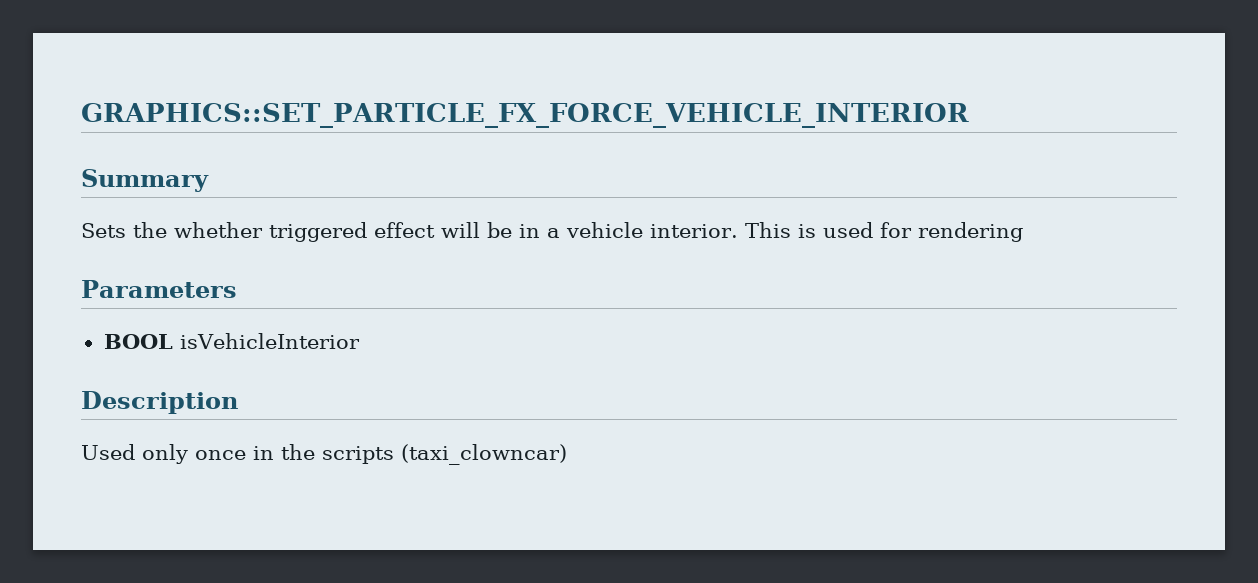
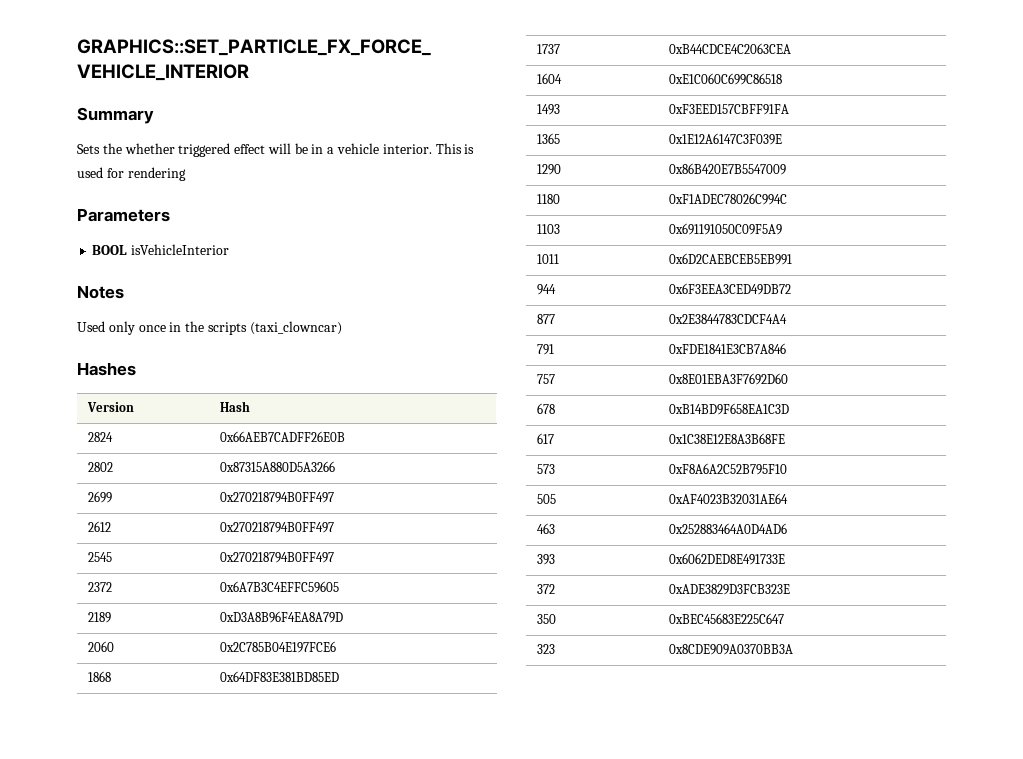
- Description
+ Notes
+ Hashes
+ Version | Hash
+ 2824 | 0x66AEB7CADFF26E0B
+ 2802 | 0x87315A880D5A3266
+ 2699 | 0x270218794B0FF497
+ 2612 | 0x270218794B0FF497
+ 2545 | 0x270218794B0FF497
+ 2372 | 0x6A7B3C4EFFC59605
+ 2189 | 0xD3A8B96F4EA8A79D
+ 2060 | 0x2C785B04E197FCE6
+ 1868 | 0x64DF83E381BD85ED
+ 1737 | 0xB44CDCE4C2063CEA
+ 1604 | 0xE1C060C699C86518
+ 1493 | 0xF3EED157CBFF91FA
+ 1365 | 0x1E12A6147C3F039E
+ 1290 | 0x86B420E7B5547009
+ 1180 | 0xF1ADEC78026C994C
+ 1103 | 0x691191050C09F5A9
+ 1011 | 0x6D2CAEBCEB5EB991
+ 944 | 0x6F3EEA3CED49DB72
+ 877 | 0x2E3844783CDCF4A4
+ 791 | 0xFDE1841E3CB7A846
+ 757 | 0x8E01EBA3F7692D60
+ 678 | 0xB14BD9F658EA1C3D
+ 617 | 0x1C38E12E8A3B68FE
+ 573 | 0xF8A6A2C52B795F10
+ 505 | 0xAF4023B32031AE64
+ 463 | 0x252883464A0D4AD6
+ 393 | 0x6062DED8E491733E
+ 372 | 0xADE3829D3FCB323E
+ 350 | 0xBEC45683E225C647
+ 323 | 0x8CDE909A0370BB3A

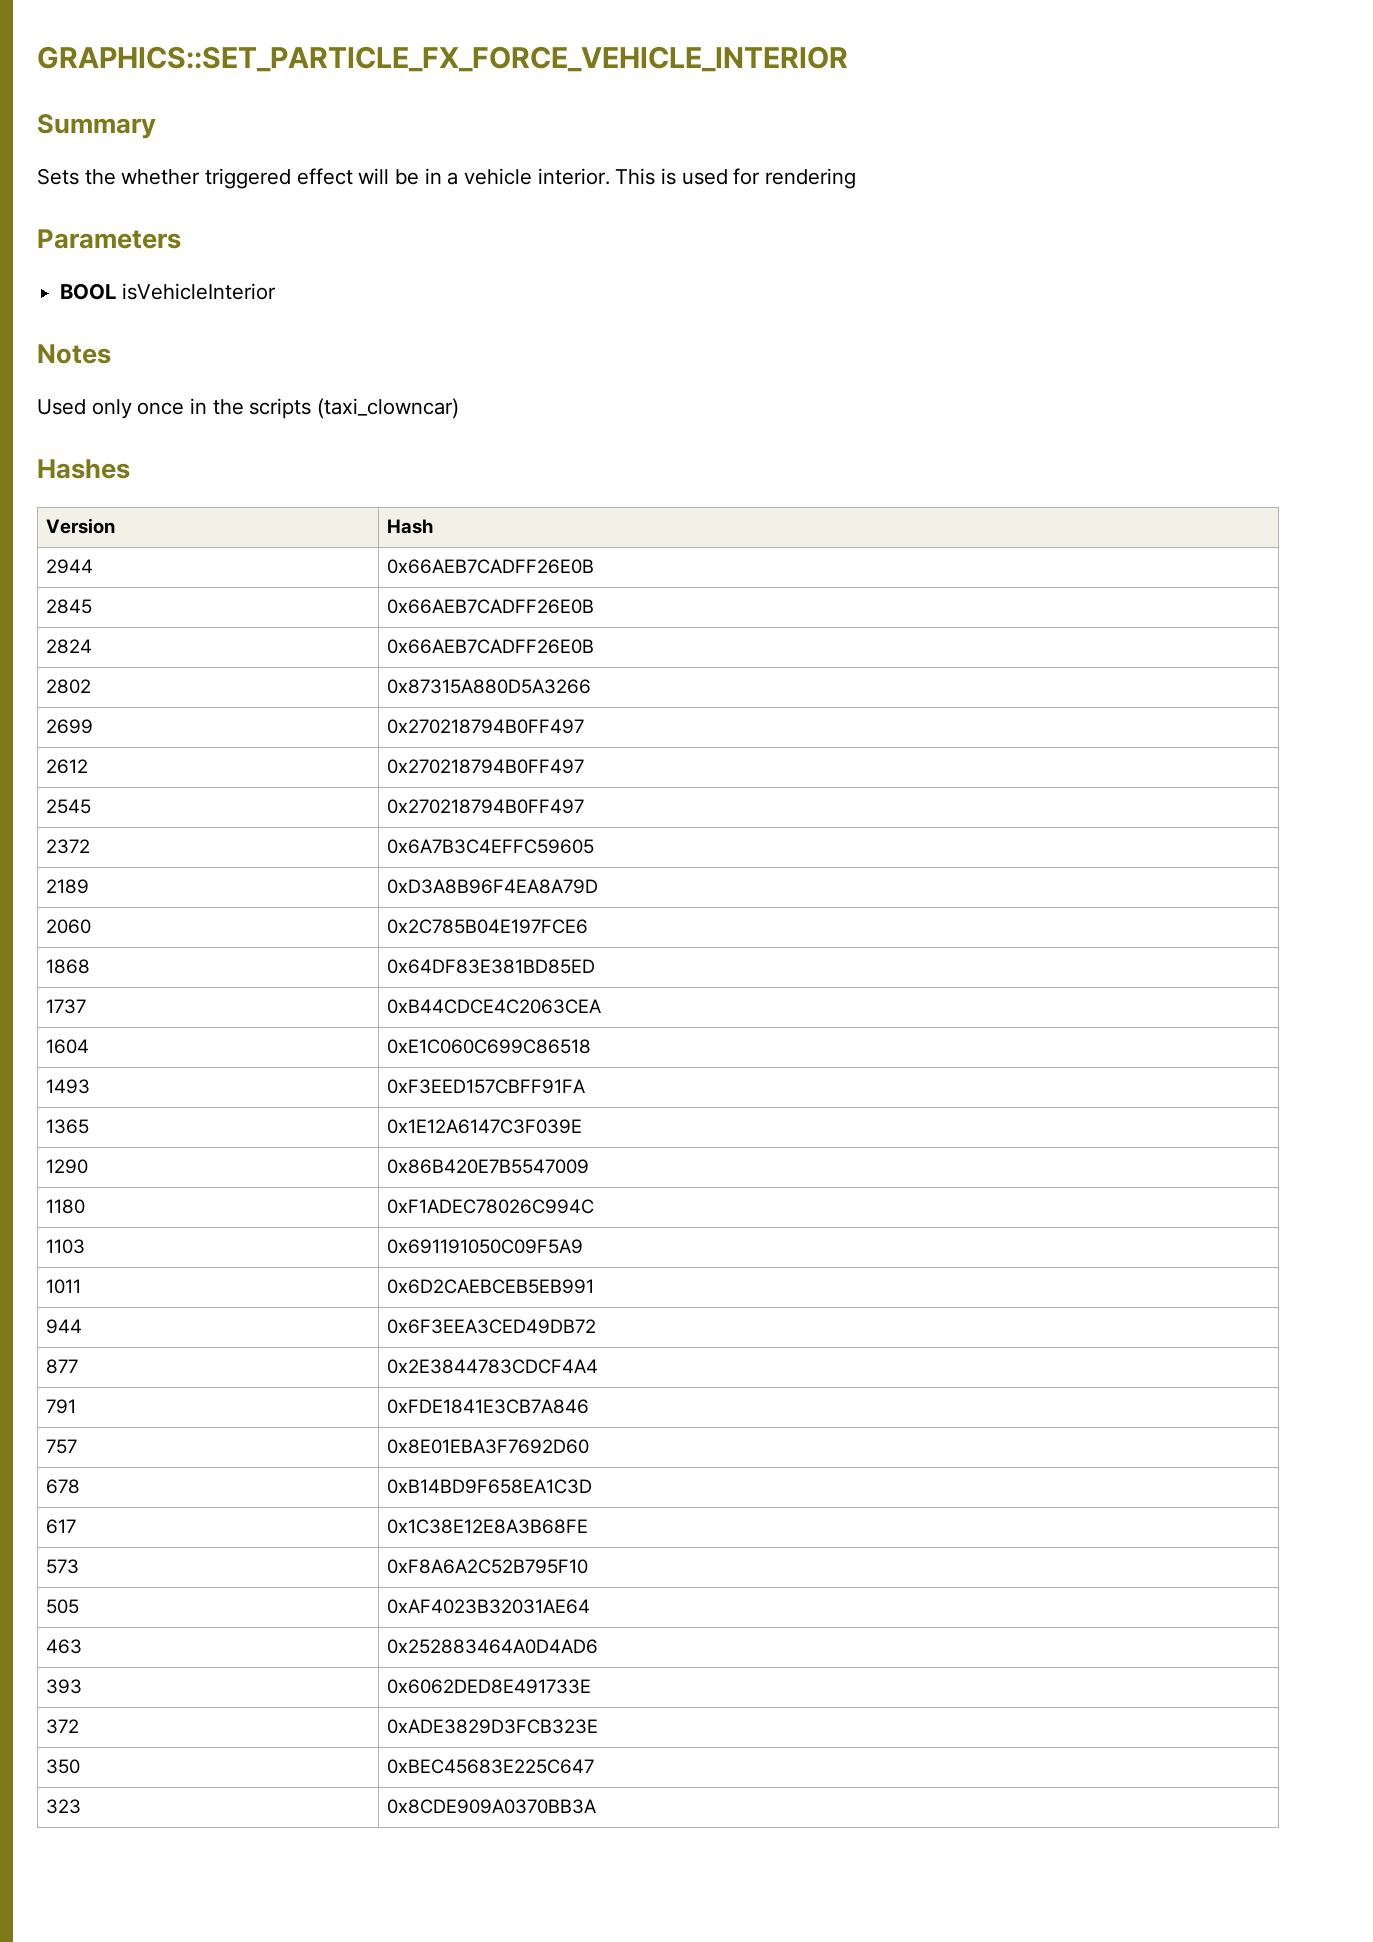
+ 2944 | 0x66AEB7CADFF26E0B
+ 2845 | 0x66AEB7CADFF26E0B

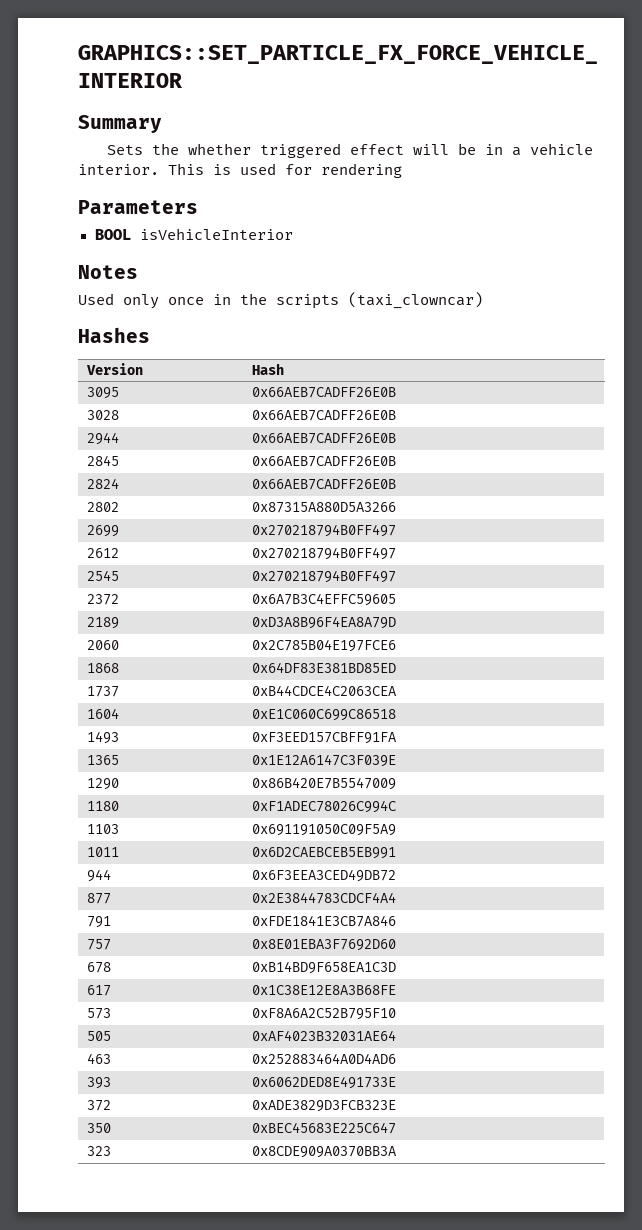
+ 3095 | 0x66AEB7CADFF26E0B
+ 3028 | 0x66AEB7CADFF26E0B

